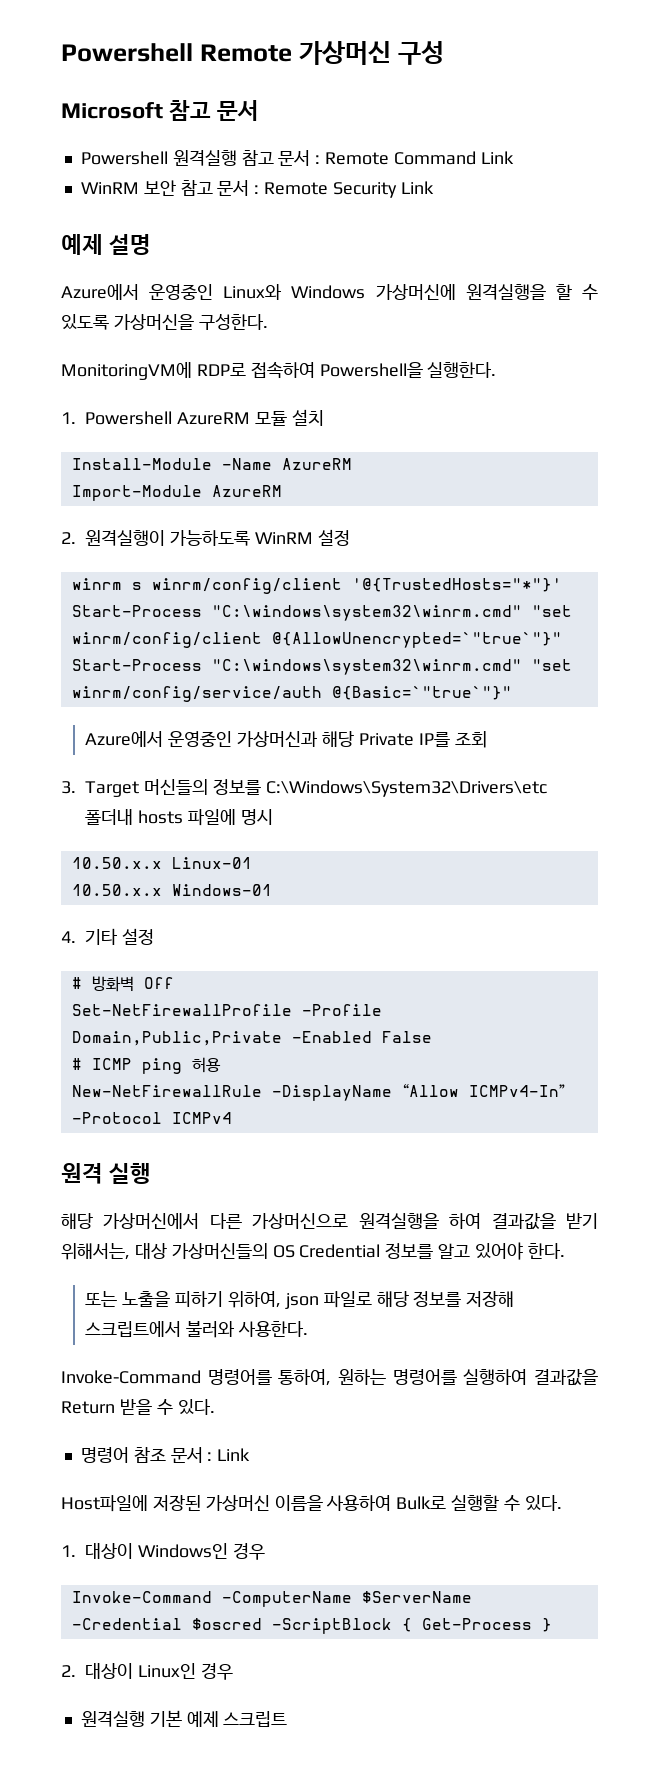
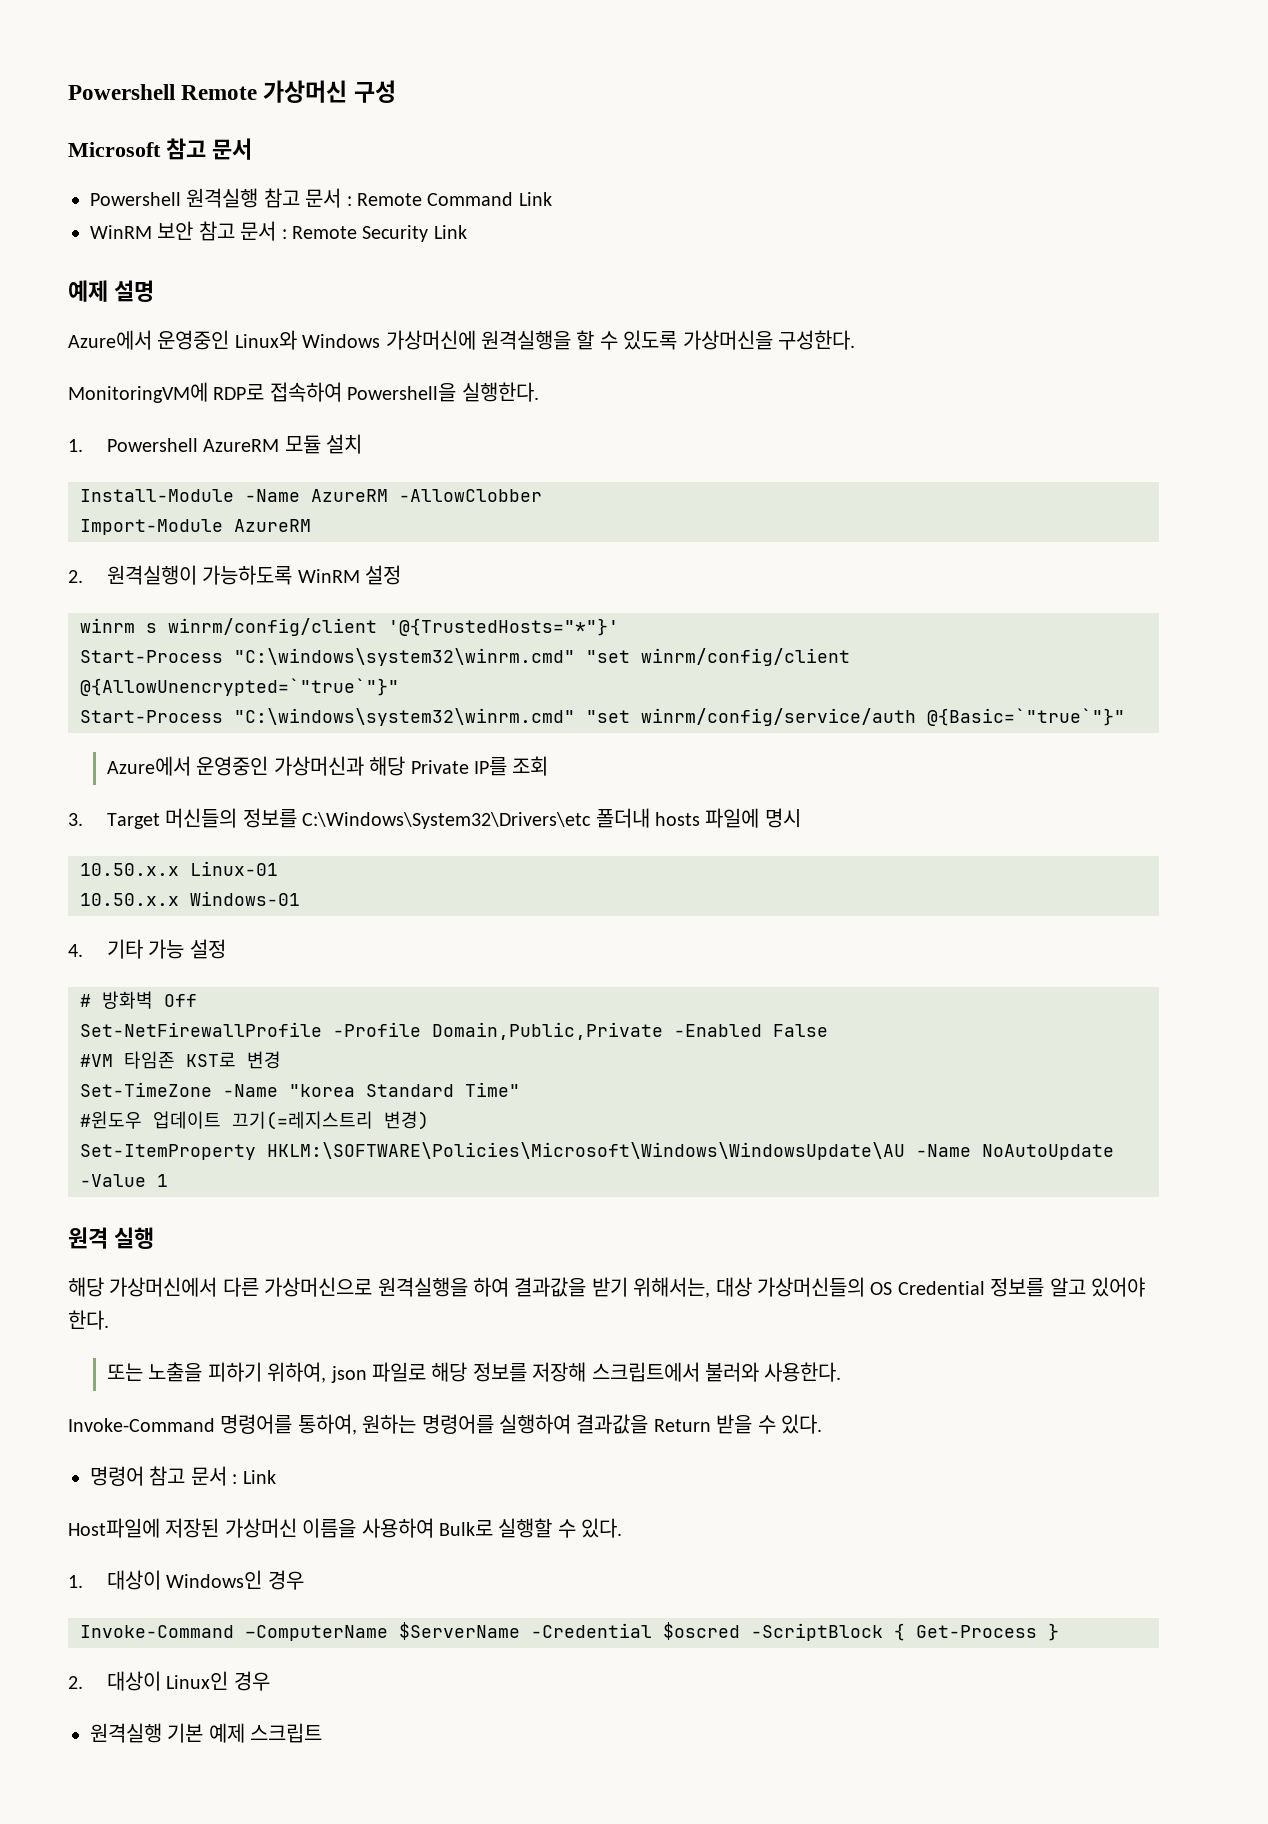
- Install-Module -Name AzureRM
+ Install-Module -Name AzureRM -AllowClobber
- 4. 기타 설정
+ 4. 기타 가능 설정
- # ICMP ping 허용
- New-NetFirewallRule –DisplayName “Allow ICMPv4-In” –Protocol ICMPv4
+ #VM 타임존 KST로 변경
+ Set-TimeZone -Name "korea Standard Time"
+ #윈도우 업데이트 끄기(=레지스트리 변경)
+ Set-ItemProperty HKLM:\SOFTWARE\Policies\Microsoft\Windows\WindowsUpdate\AU -Name NoAutoUpdate -Value 1
- 명령어 참조 문서 : Link
+ 명령어 참고 문서 : Link

